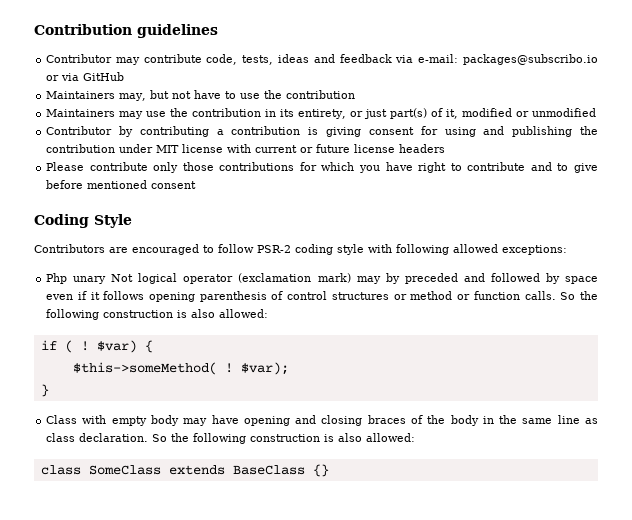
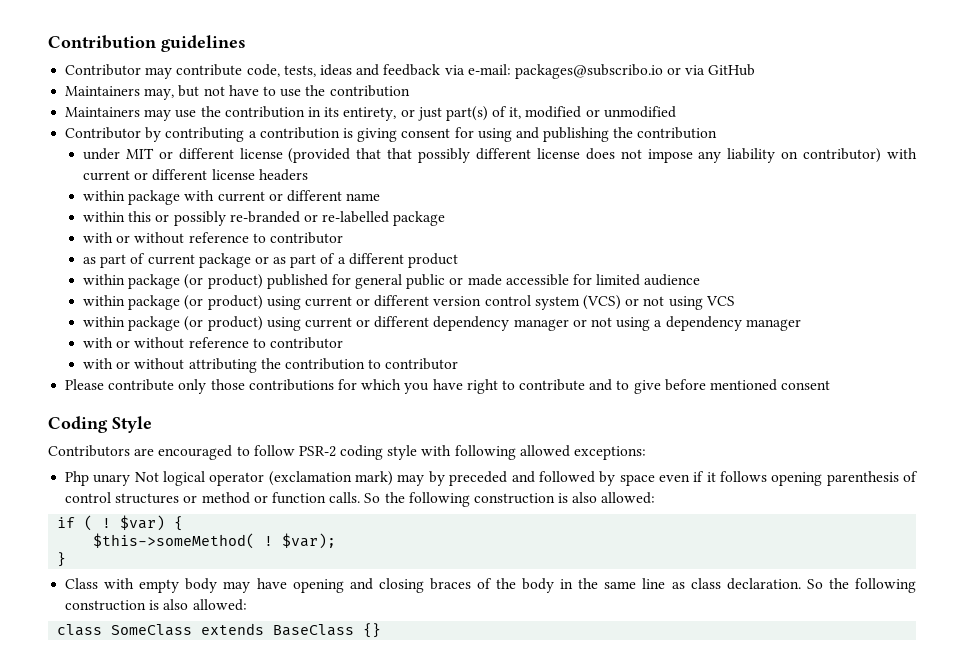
- Contributor by contributing a contribution is giving consent for using and publishing the contribution under MIT license with current or future license headers
+ Contributor by contributing a contribution is giving consent for using and publishing the contribution
+ under MIT or different license (provided that that possibly different license does not impose any liability on contributor) with current or different license headers
+ within package with current or different name
+ within this or possibly re-branded or re-labelled package
+ with or without reference to contributor
+ as part of current package or as part of a different product
+ within package (or product) published for general public or made accessible for limited audience
+ within package (or product) using current or different version control system (VCS) or not using VCS
+ within package (or product) using current or different dependency manager or not using a dependency manager
+ with or without reference to contributor
+ with or without attributing the contribution to contributor

